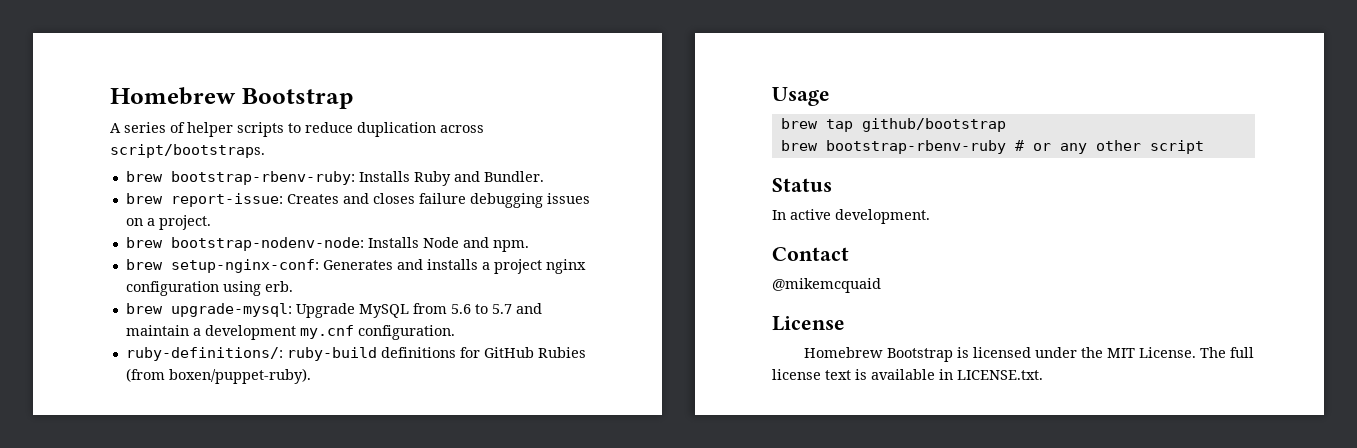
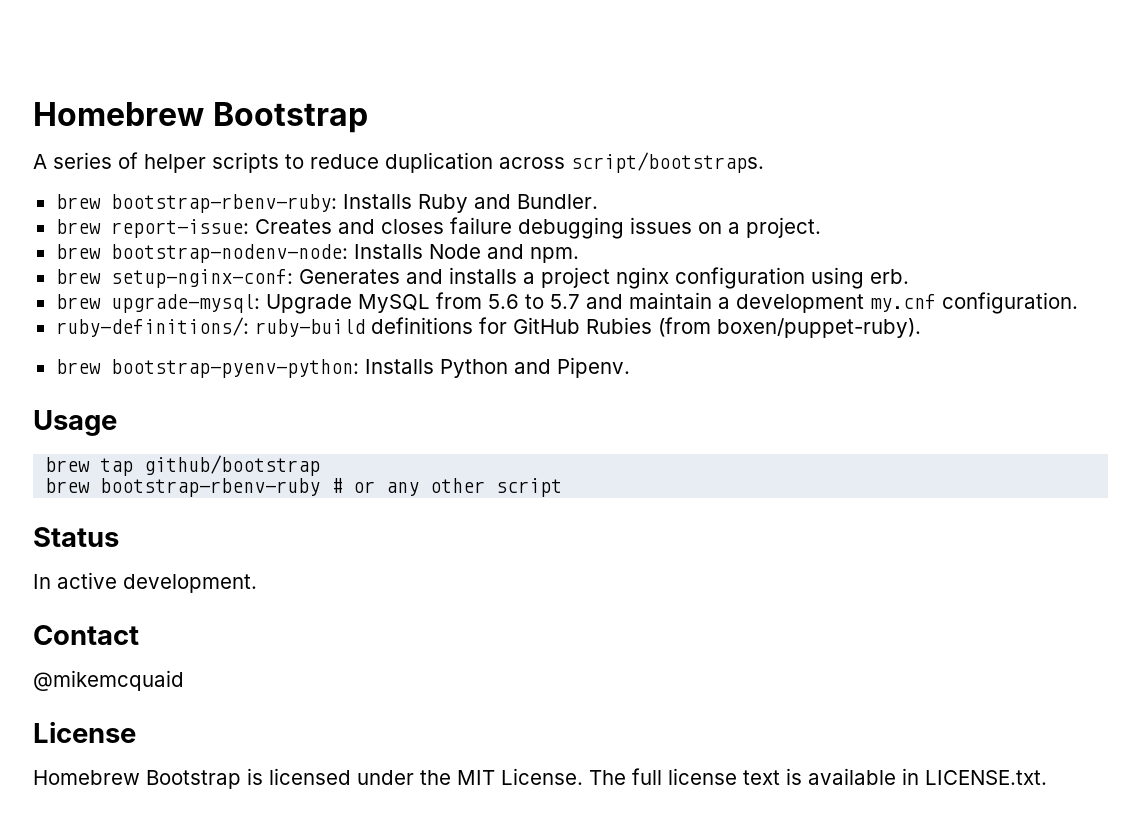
+ brew bootstrap-pyenv-python: Installs Python and Pipenv.

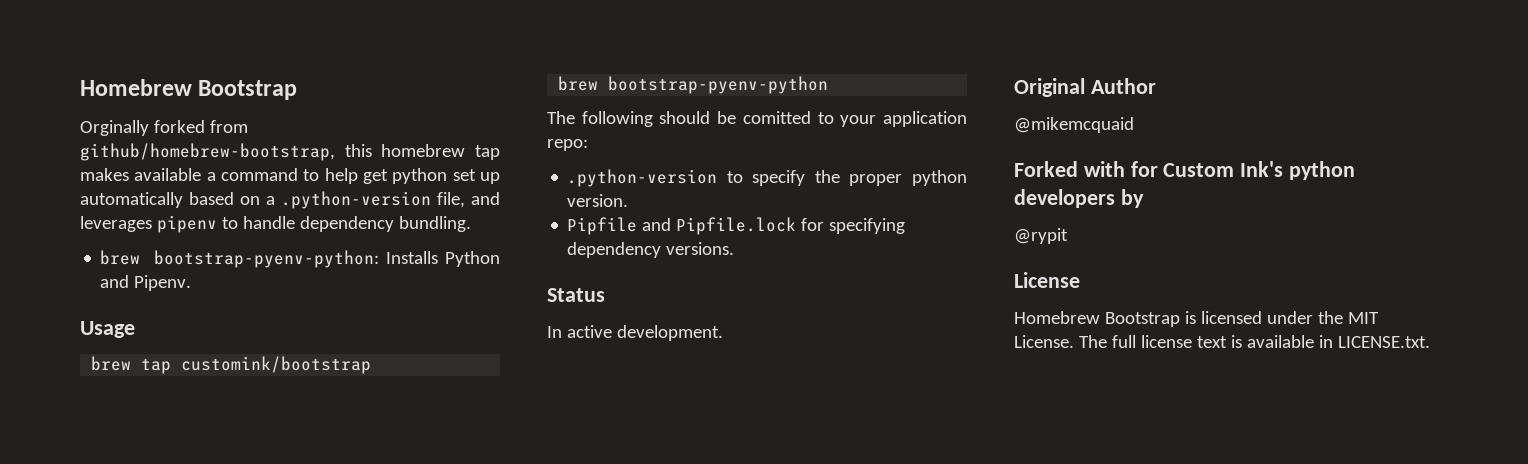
- A series of helper scripts to reduce duplication across script/bootstraps.
- brew bootstrap-rbenv-ruby: Installs Ruby and Bundler.
- brew report-issue: Creates and closes failure debugging issues on a project.
- brew bootstrap-nodenv-node: Installs Node and npm.
- brew setup-nginx-conf: Generates and installs a project nginx configuration using erb.
- brew upgrade-mysql: Upgrade MySQL from 5.6 to 5.7 and maintain a development my.cnf configuration.
- ruby-definitions/: ruby-build definitions for GitHub Rubies (from boxen/puppet-ruby).
+ Orginally forked from github/homebrew-bootstrap, this homebrew tap makes available a command to help get python set up automatically based on a .python-version file, and leverages pipenv to handle dependency bundling.
- brew tap github/bootstrap
- brew bootstrap-rbenv-ruby # or any other script
+ brew tap customink/bootstrap
+ brew bootstrap-pyenv-python
+ The following should be comitted to your application repo:
+ .python-version to specify the proper python version.
+ Pipfile and Pipfile.lock for specifying dependency versions.
- Contact
+ Original Author
+ Forked with for Custom Ink's python developers by
+ @rypit

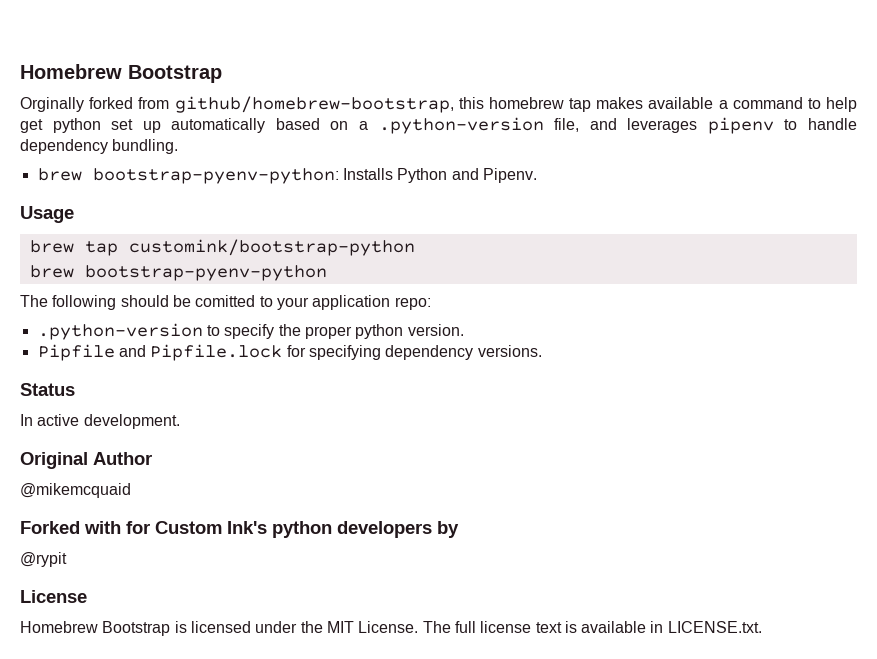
- brew tap customink/bootstrap
+ brew tap customink/bootstrap-python

